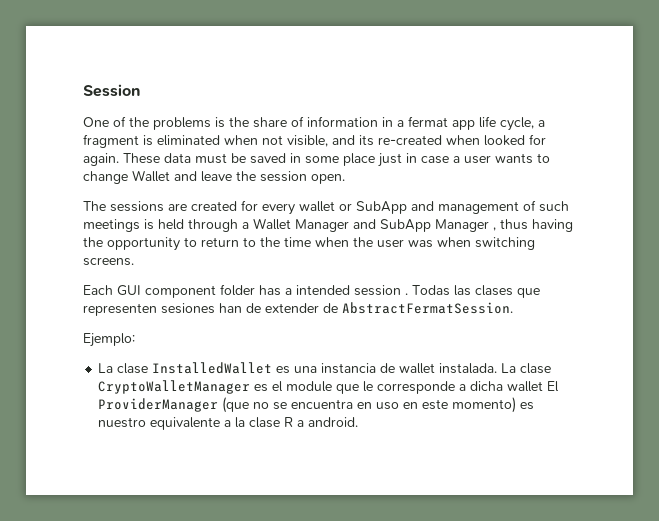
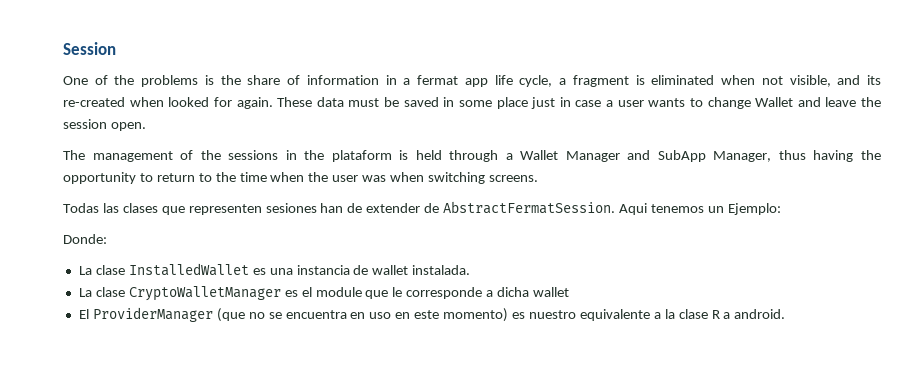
- The sessions are created for every wallet or SubApp and management of such meetings is held through a Wallet Manager and SubApp Manager , thus having the opportunity to return to the time when the user was when switching screens.
+ The management of the sessions in the plataform is held through a Wallet Manager and SubApp Manager, thus having the opportunity to return to the time when the user was when switching screens.
- Each GUI component folder has a intended session . Todas las clases que representen sesiones han de extender de AbstractFermatSession.
- Ejemplo:
+ Todas las clases que representen sesiones han de extender de AbstractFermatSession. Aqui tenemos un Ejemplo:
+ Donde:
- La clase InstalledWallet es una instancia de wallet instalada. La clase CryptoWalletManager es el module que le corresponde a dicha wallet El ProviderManager (que no se encuentra en uso en este momento) es nuestro equivalente a la clase R a android.
+ La clase InstalledWallet es una instancia de wallet instalada.
+ La clase CryptoWalletManager es el module que le corresponde a dicha wallet
+ El ProviderManager (que no se encuentra en uso en este momento) es nuestro equivalente a la clase R a android.

